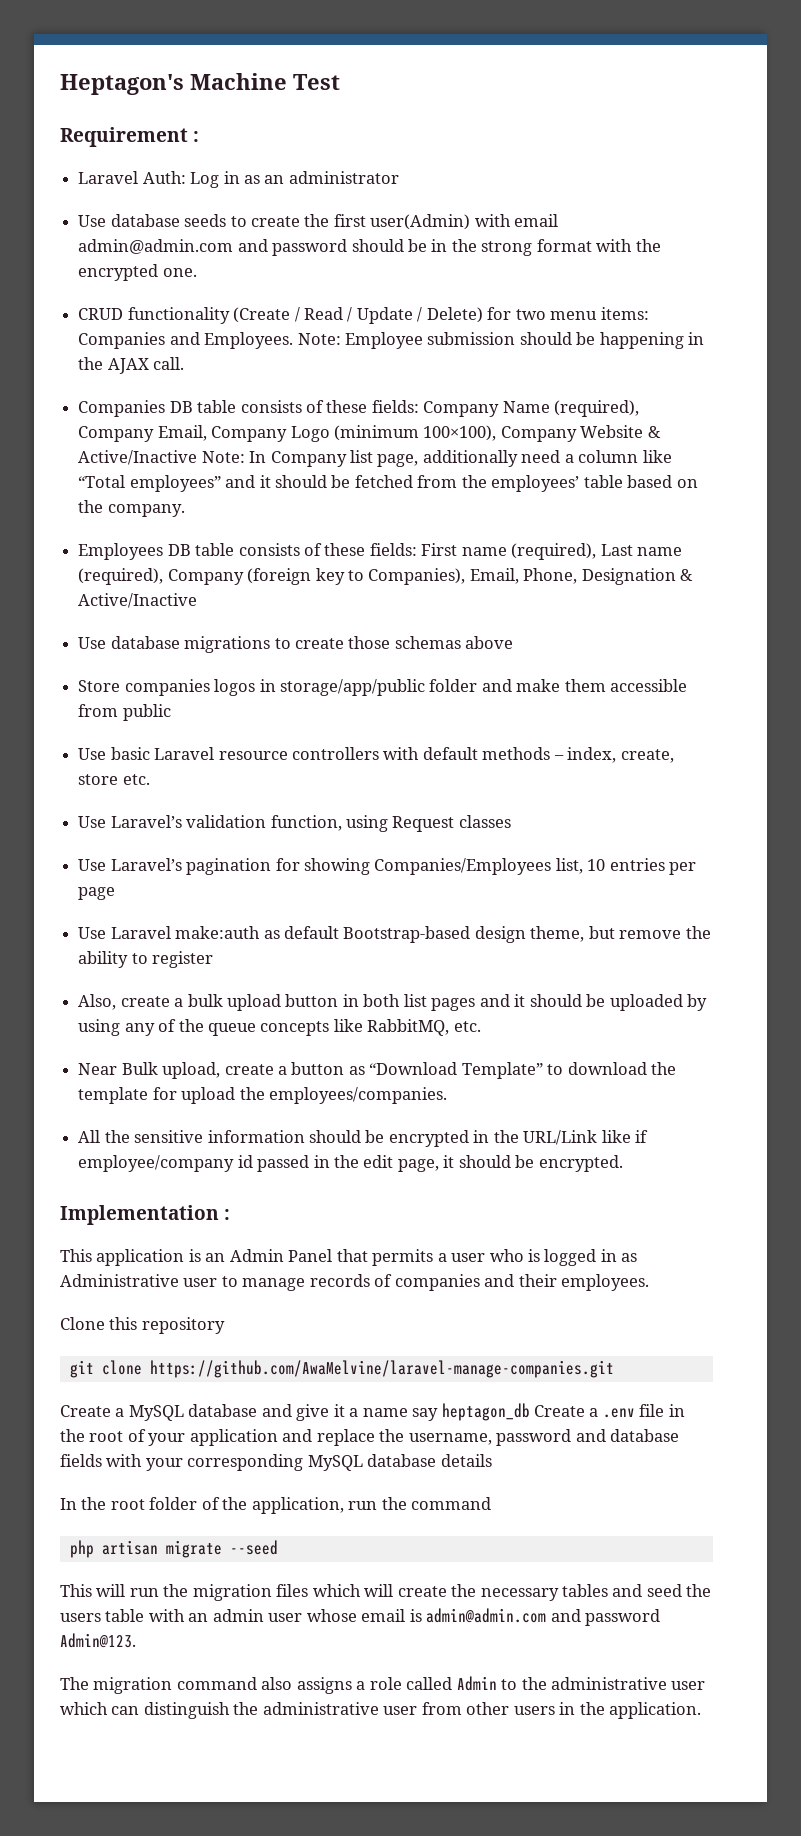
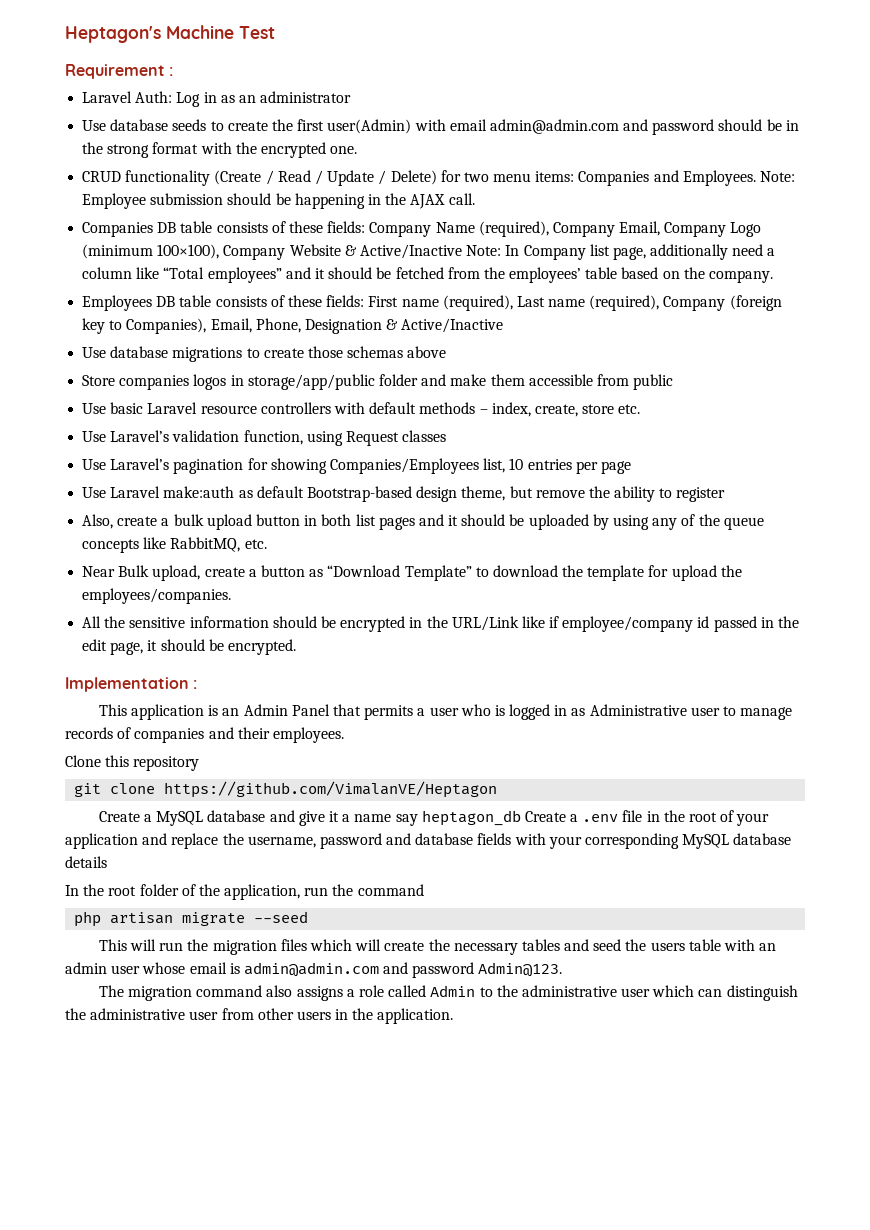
- git clone https://github.com/AwaMelvine/laravel-manage-companies.git
+ git clone https://github.com/VimalanVE/Heptagon

